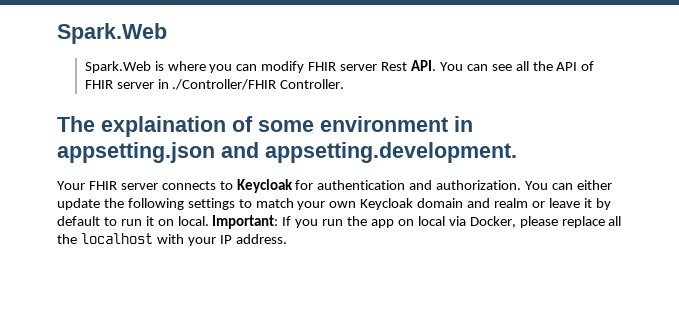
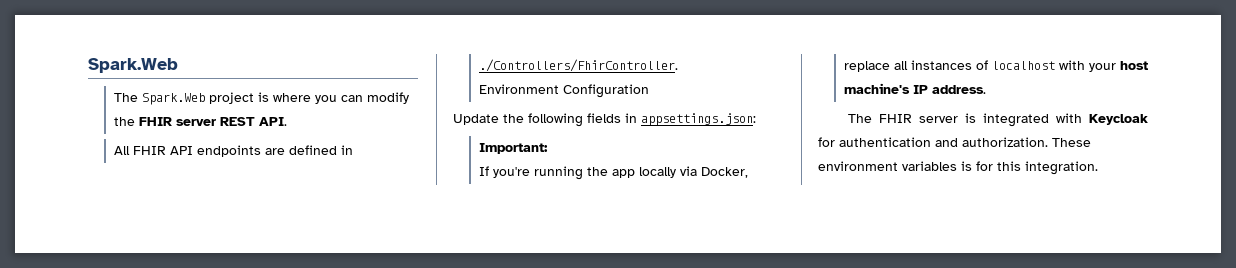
- Spark.Web is where you can modify FHIR server Rest API. You can see all the API of FHIR server in ./Controller/FHIR Controller.
- The explaination of some environment in appsetting.json and appsetting.development.
- Your FHIR server connects to Keycloak for authentication and authorization.
+ The Spark.Web project is where you can modify the FHIR server REST API.
+ All FHIR API endpoints are defined in ./Controllers/FhirController.
+ Environment Configuration
+ Update the following fields in appsettings.json:
+ Important:
+ If you're running the app locally via Docker, replace all instances of localhost with your host machine's IP address.
+ The FHIR server is integrated with Keycloak for authentication and authorization.
- You can either update the following settings to match your own Keycloak domain and realm or leave it by default to run it on local. Important: If you run the app on local via Docker, please replace all the localhost with your IP address.
+ These environment variables is for this integration.

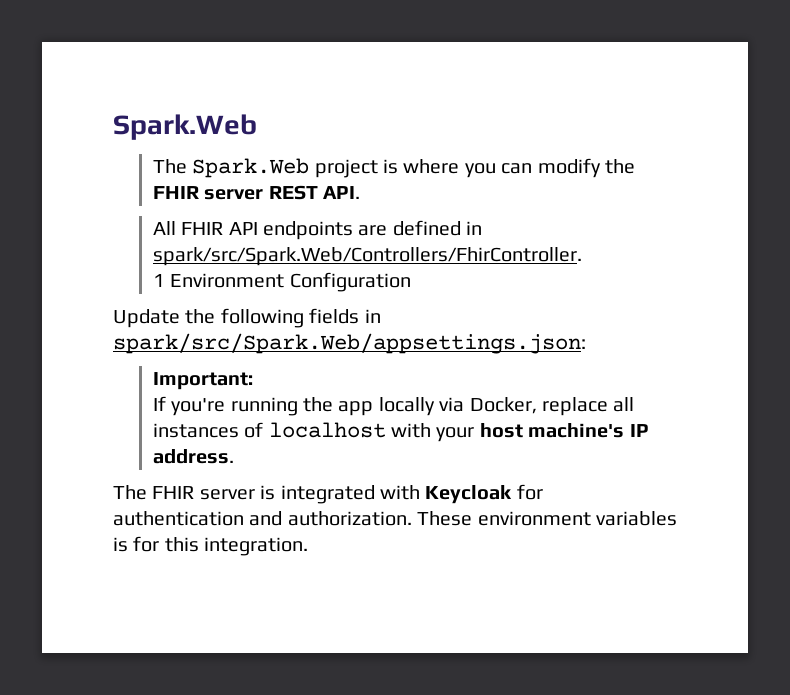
- All FHIR API endpoints are defined in ./Controllers/FhirController.
- Environment Configuration
+ All FHIR API endpoints are defined in spark/src/Spark.Web/Controllers/FhirController.
+ 1 Environment Configuration
- Update the following fields in appsettings.json:
+ Update the following fields in spark/src/Spark.Web/appsettings.json:

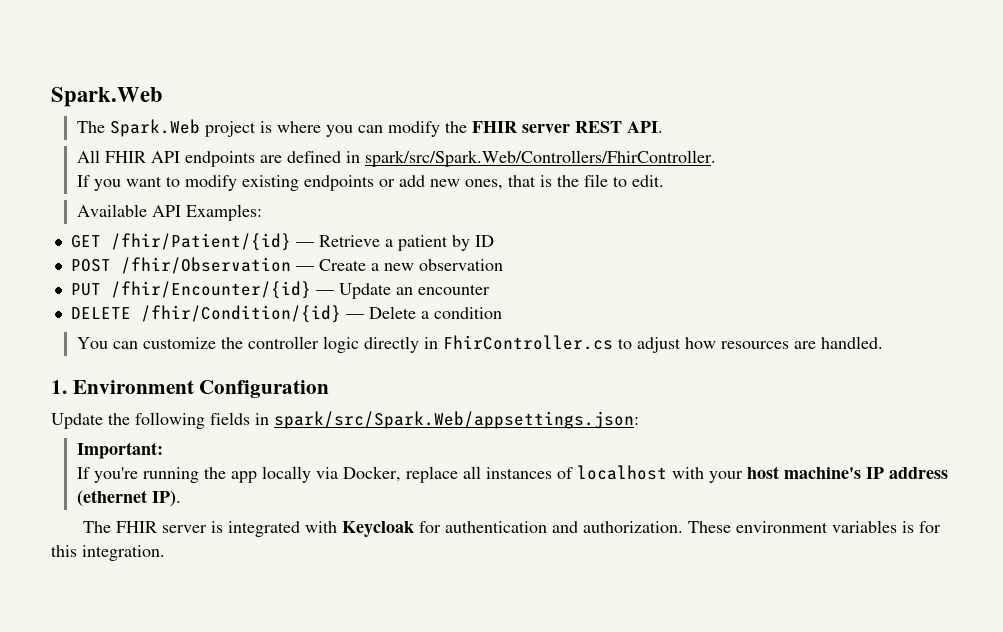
- 1 Environment Configuration
+ If you want to modify existing endpoints or add new ones, that is the file to edit.
+ Available API Examples:
+ GET /fhir/Patient/{id} — Retrieve a patient by ID
+ POST /fhir/Observation — Create a new observation
+ PUT /fhir/Encounter/{id} — Update an encounter
+ DELETE /fhir/Condition/{id} — Delete a condition
+ You can customize the controller logic directly in FhirController.cs to adjust how resources are handled.
+ 1. Environment Configuration
- If you're running the app locally via Docker, replace all instances of localhost with your host machine's IP address.
+ If you're running the app locally via Docker, replace all instances of localhost with your host machine's IP address (ethernet IP).

